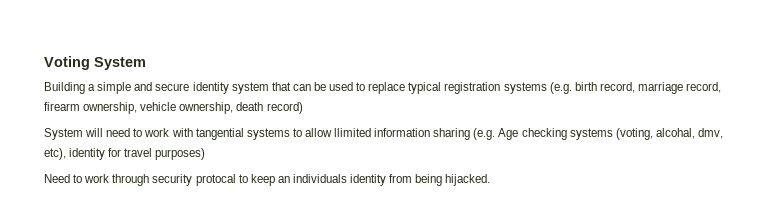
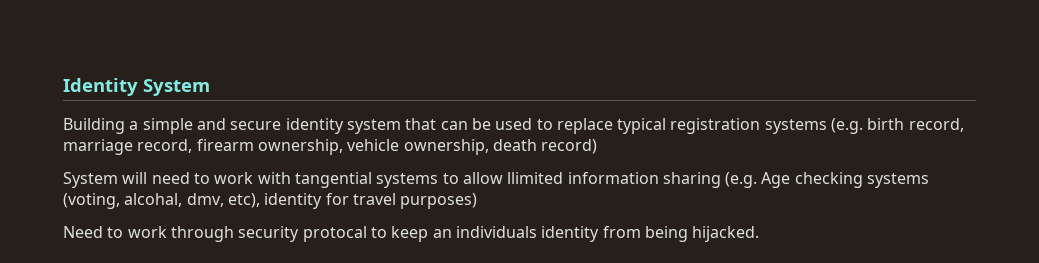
- Voting System
+ Identity System

